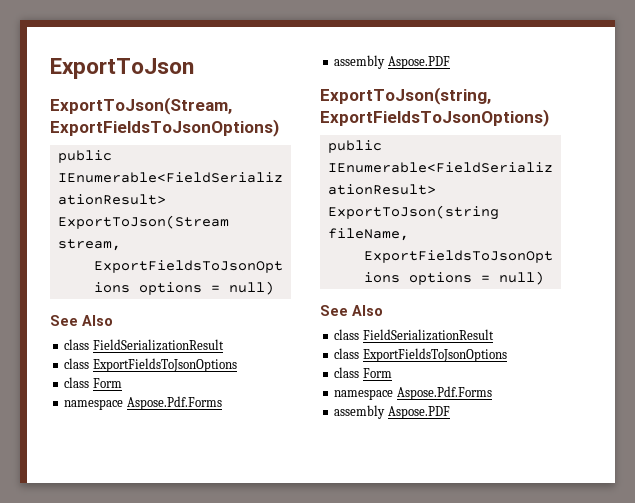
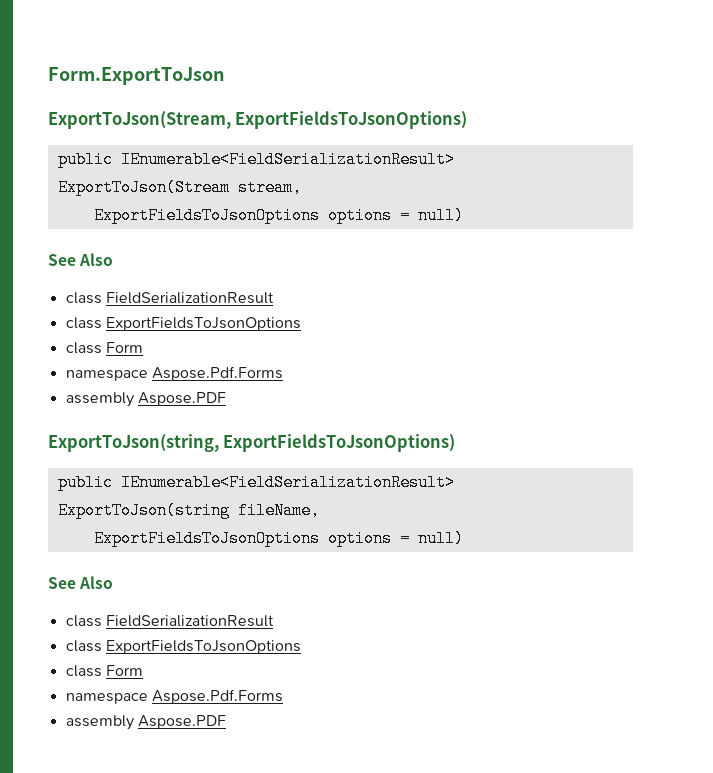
- ExportToJson
+ Form.ExportToJson

